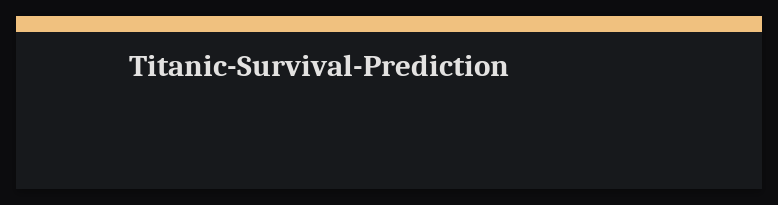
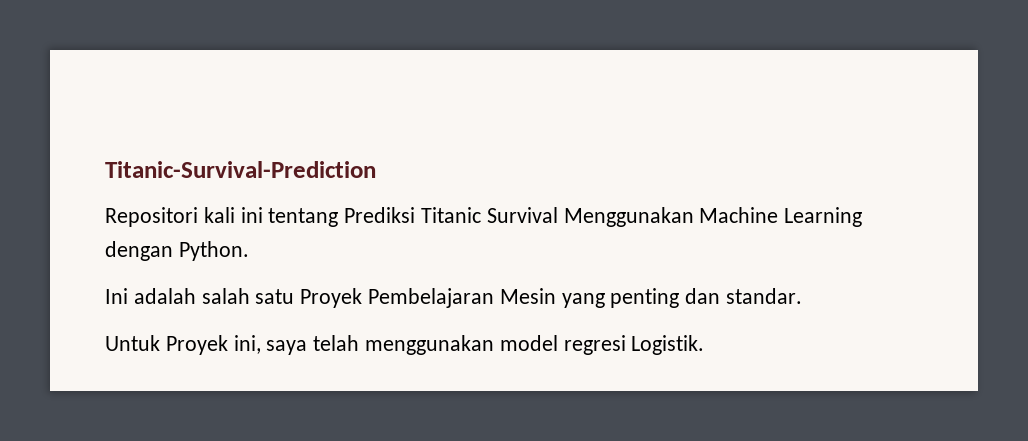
+ Repositori kali ini tentang Prediksi Titanic Survival Menggunakan Machine Learning dengan Python.
+ Ini adalah salah satu Proyek Pembelajaran Mesin yang penting dan standar.
+ Untuk Proyek ini, saya telah menggunakan model regresi Logistik.

